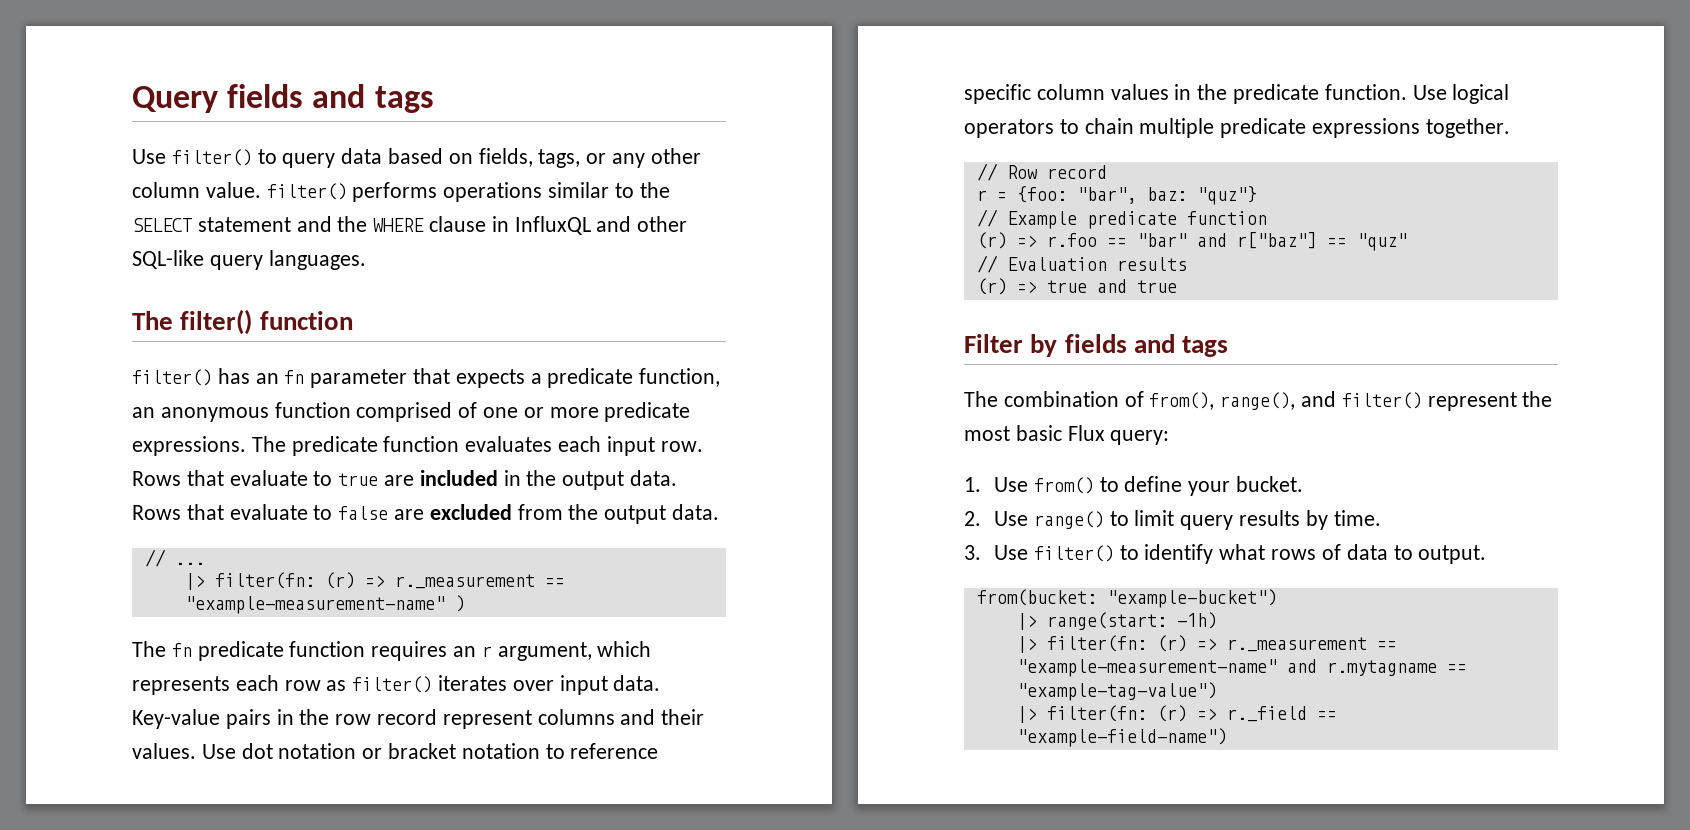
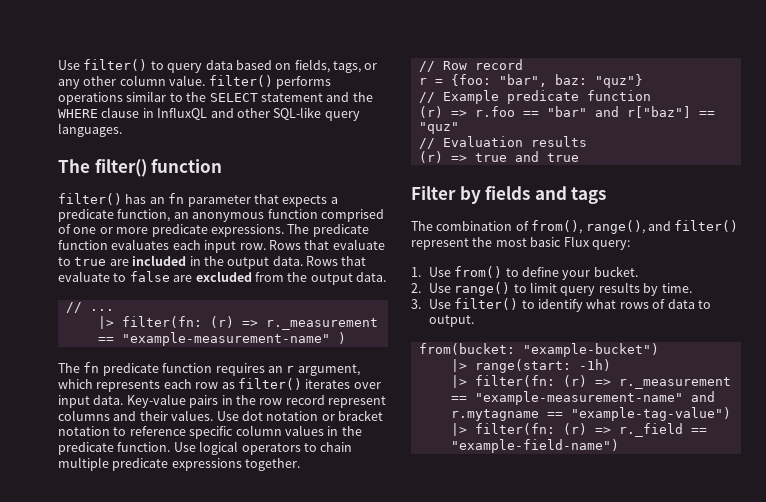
- Query fields and tags

